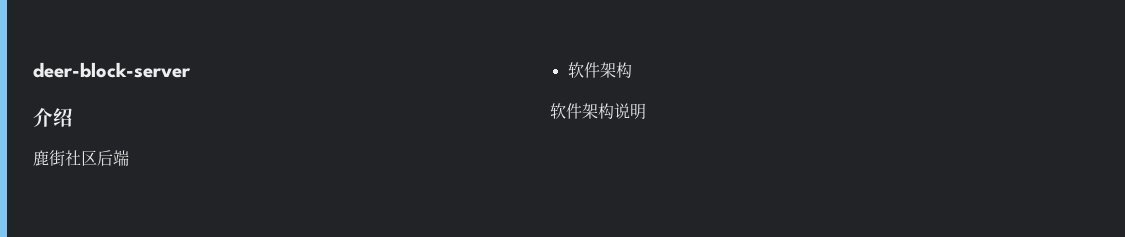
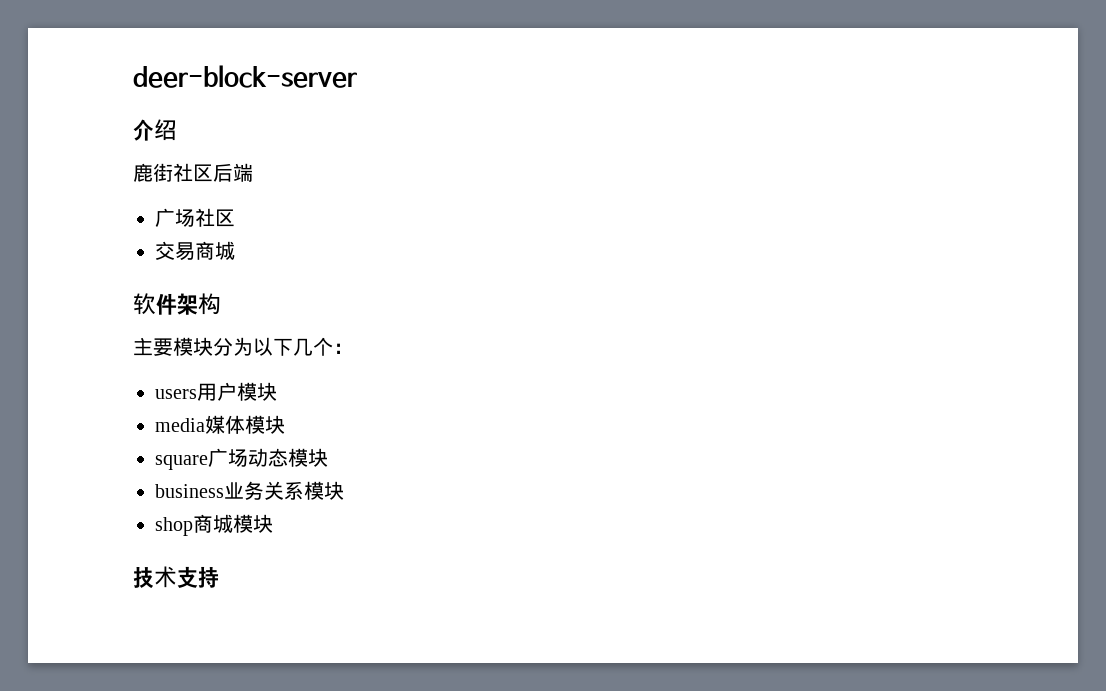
  鹿街社区后端
+ 广场社区
+ 交易商城
  软件架构
- 软件架构说明
+ 主要模块分为以下几个：
+ users用户模块
+ media媒体模块
+ square广场动态模块
+ business业务关系模块
+ shop商城模块
+ 技术支持

